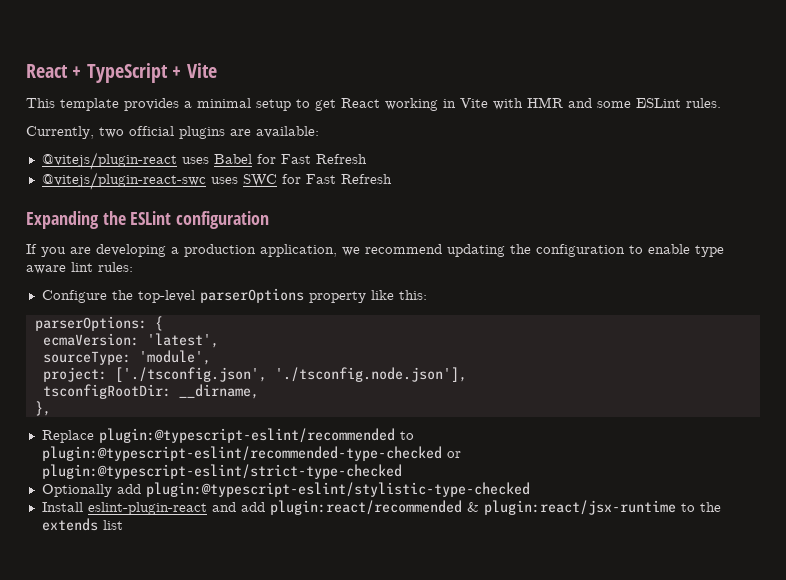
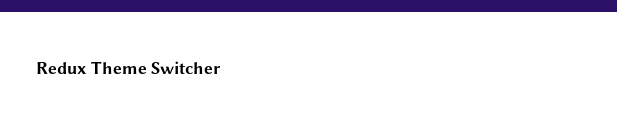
- React + TypeScript + Vite
- This template provides a minimal setup to get React working in Vite with HMR and some ESLint rules.
- Currently, two official plugins are available:
- @vitejs/plugin-react uses Babel for Fast Refresh
- @vitejs/plugin-react-swc uses SWC for Fast Refresh
- Expanding the ESLint configuration
- If you are developing a production application, we recommend updating the configuration to enable type aware lint rules:
- Configure the top-level parserOptions property like this:
- parserOptions: {
- ecmaVersion: 'latest',
- sourceType: 'module',
- project: ['./tsconfig.json', './tsconfig.node.json'],
- tsconfigRootDir: __dirname,
- },
- Replace plugin:@typescript-eslint/recommended to plugin:@typescript-eslint/recommended-type-checked or plugin:@typescript-eslint/strict-type-checked
- Optionally add plugin:@typescript-eslint/stylistic-type-checked
- Install eslint-plugin-react and add plugin:react/recommended & plugin:react/jsx-runtime to the extends list
+ Redux Theme Switcher

